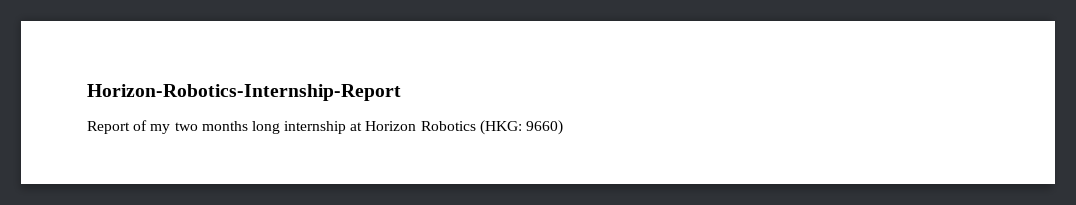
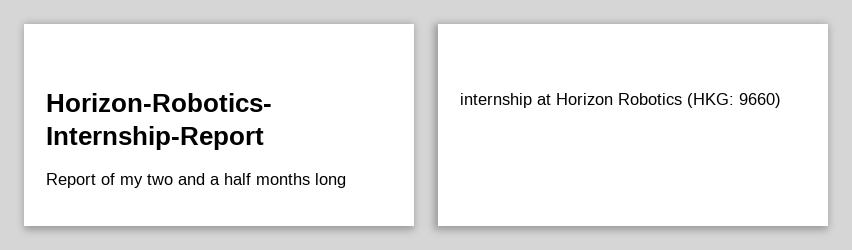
- Report of my two months long internship at Horizon Robotics (HKG: 9660)
+ Report of my two and a half months long internship at Horizon Robotics (HKG: 9660)

